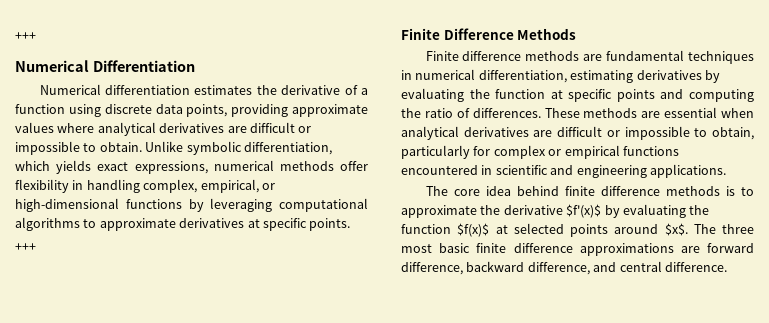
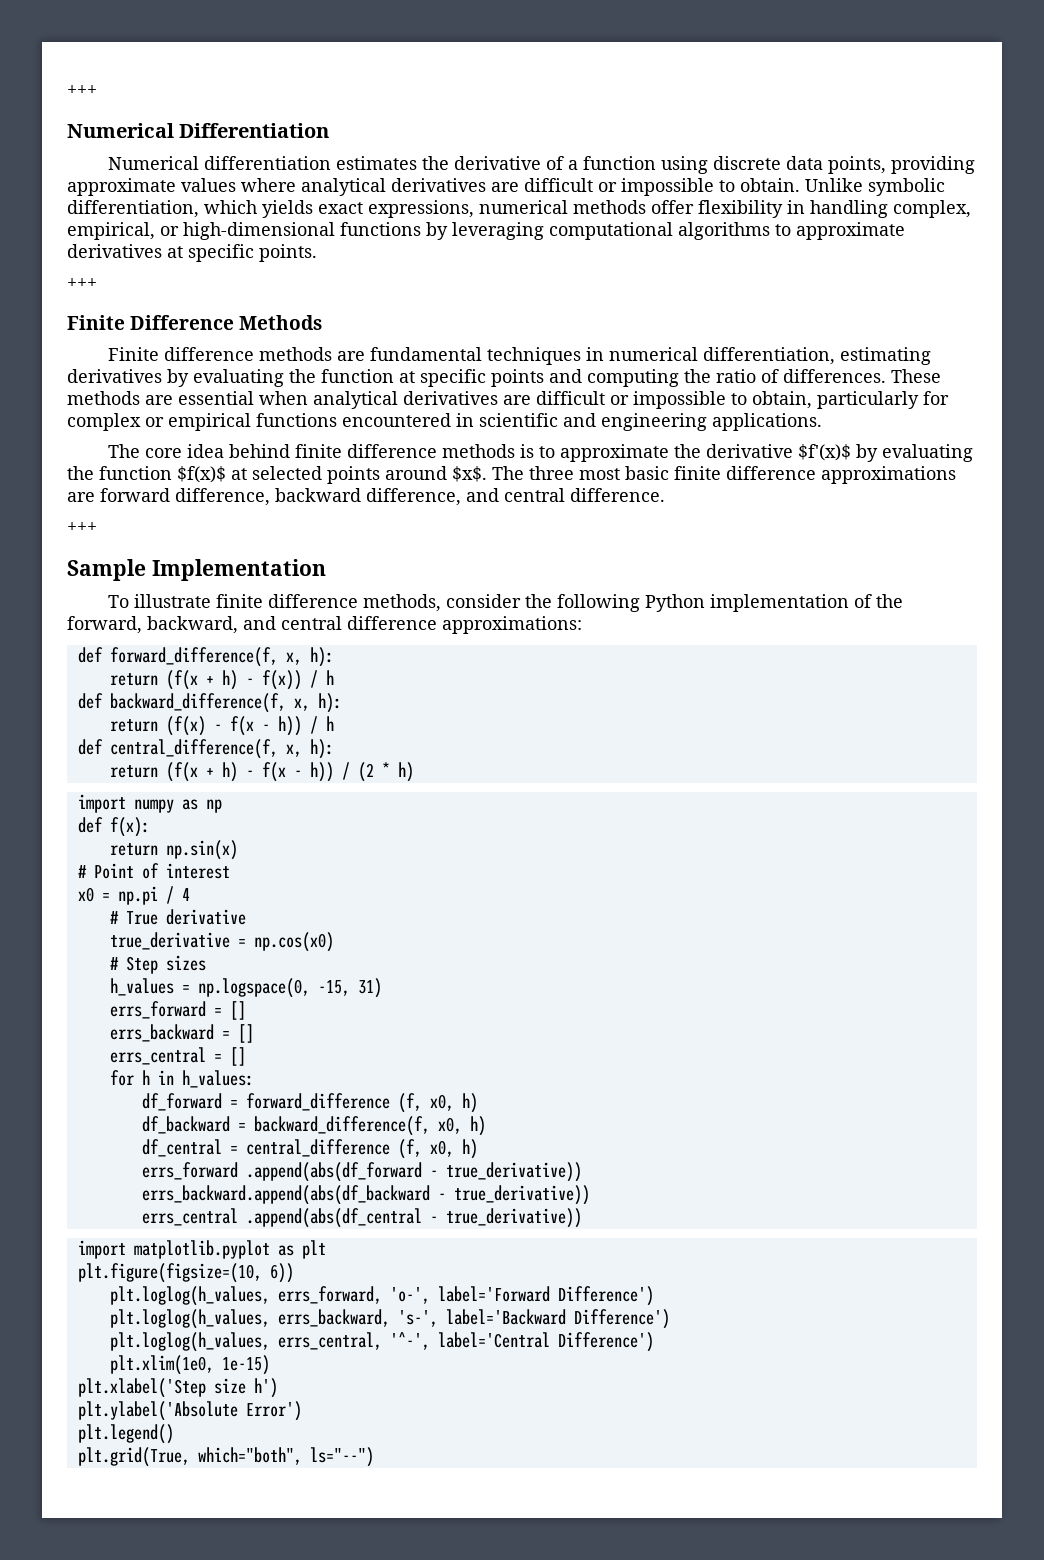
  The three most basic finite difference approximations are forward difference, backward difference, and central difference.
+ +++
+ Sample Implementation
+ To illustrate finite difference methods, consider the following Python implementation of the forward, backward, and central difference approximations:
+ def forward_difference(f, x, h):
+ return (f(x + h) - f(x)) / h
+ def backward_difference(f, x, h):
+ return (f(x) - f(x - h)) / h
+ def central_difference(f, x, h):
+ return (f(x + h) - f(x - h)) / (2 * h)
+ import numpy as np
+ def f(x):
+ return np.sin(x)
+ # Point of interest
+ x0 = np.pi / 4
+ # True derivative
+ true_derivative = np.cos(x0)
+ # Step sizes
+ h_values = np.logspace(0, -15, 31)
+ errs_forward = []
+ errs_backward = []
+ errs_central = []
+ for h in h_values:
+ df_forward = forward_difference (f, x0, h)
+ df_backward = backward_difference(f, x0, h)
+ df_central = central_difference (f, x0, h)
+ errs_forward .append(abs(df_forward - true_derivative))
+ errs_backward.append(abs(df_backward - true_derivative))
+ errs_central .append(abs(df_central - true_derivative))
+ import matplotlib.pyplot as plt
+ plt.figure(figsize=(10, 6))
+ plt.loglog(h_values, errs_forward, 'o-', label='Forward Difference')
+ plt.loglog(h_values, errs_backward, 's-', label='Backward Difference')
+ plt.loglog(h_values, errs_central, '^-', label='Central Difference')
+ plt.xlim(1e0, 1e-15)
+ plt.xlabel('Step size h')
+ plt.ylabel('Absolute Error')
+ plt.legend()
+ plt.grid(True, which="both", ls="--")

